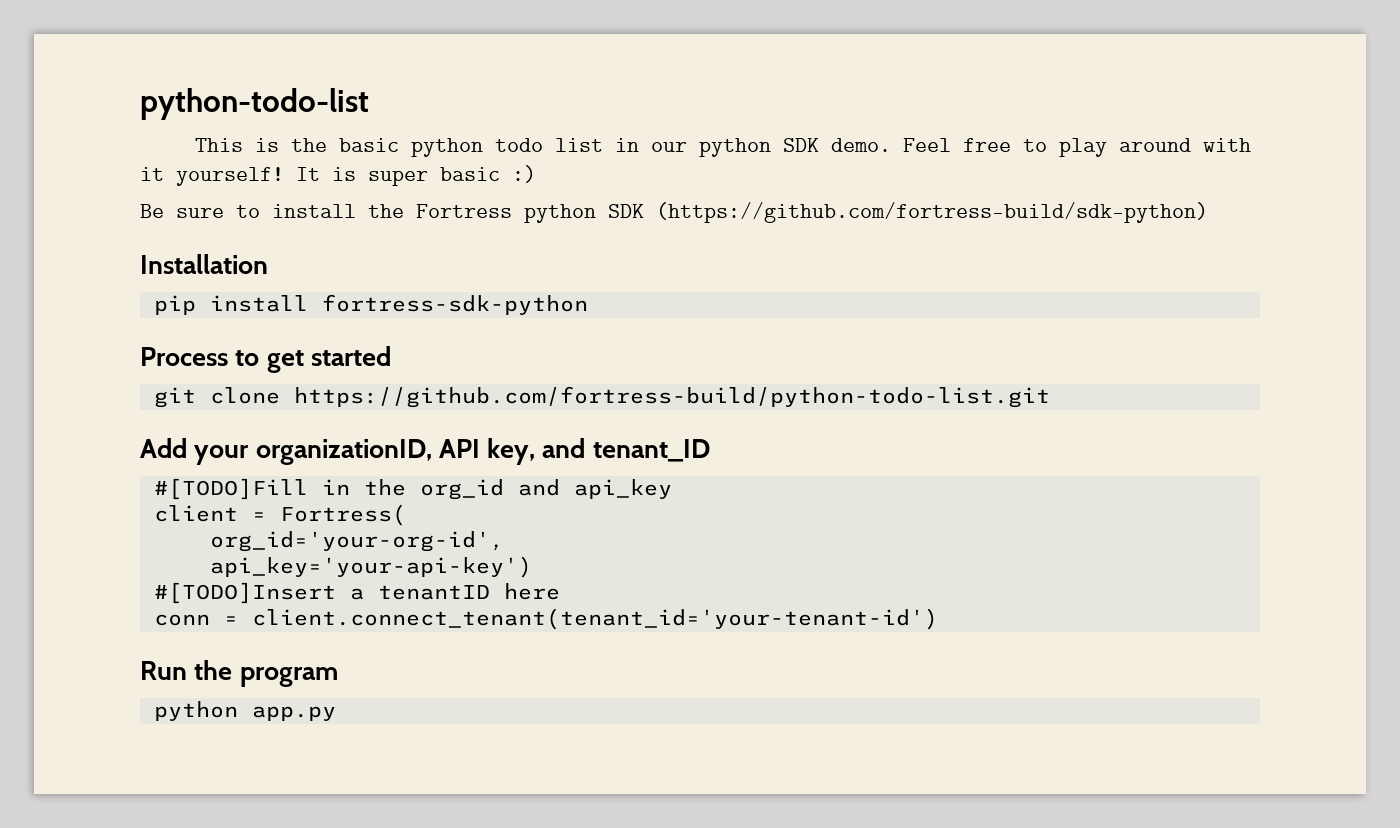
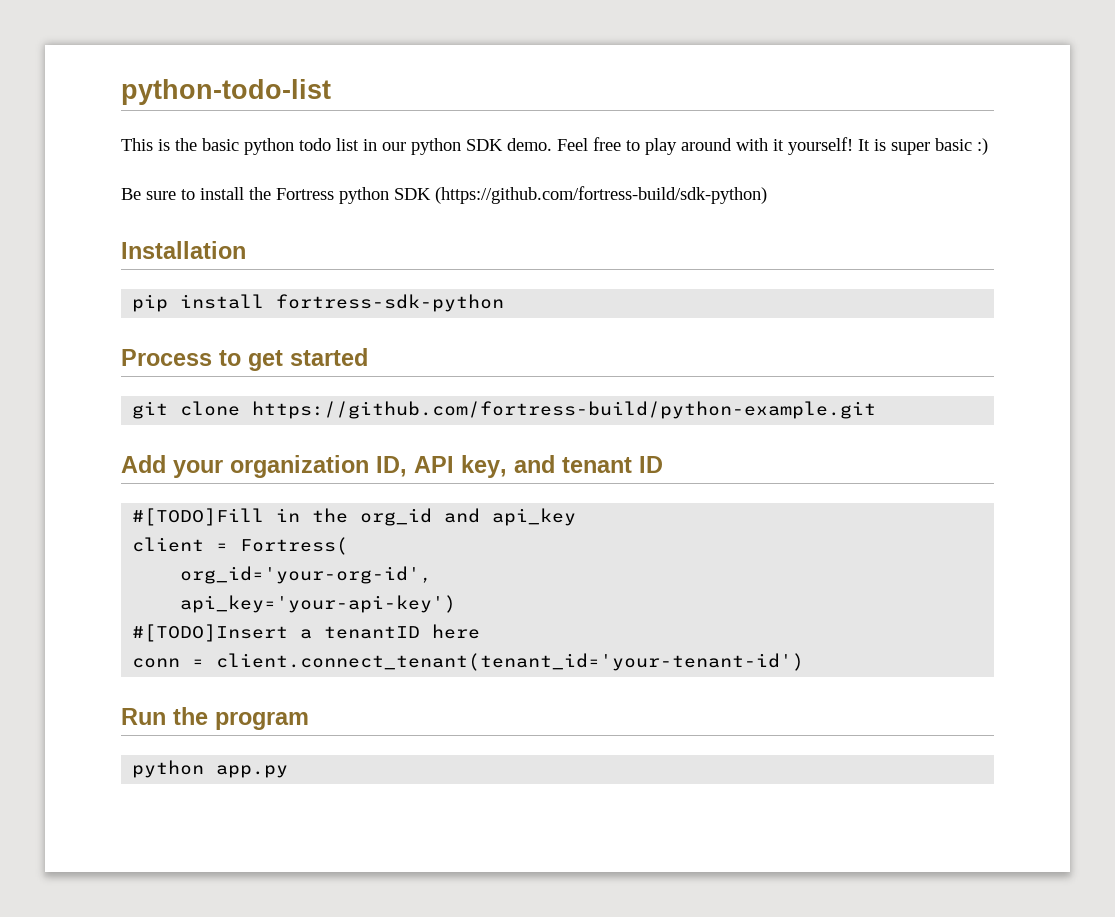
- git clone https://github.com/fortress-build/python-todo-list.git
+ git clone https://github.com/fortress-build/python-example.git
- Add your organizationID, API key, and tenant_ID
+ Add your organization ID, API key, and tenant ID

